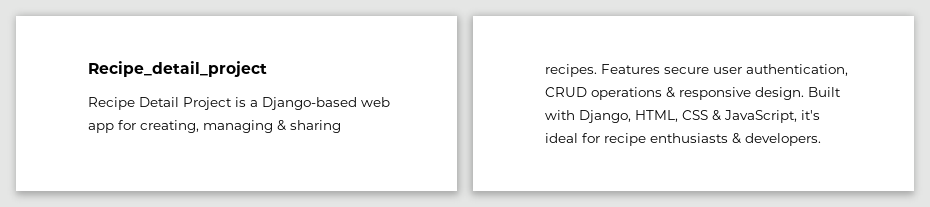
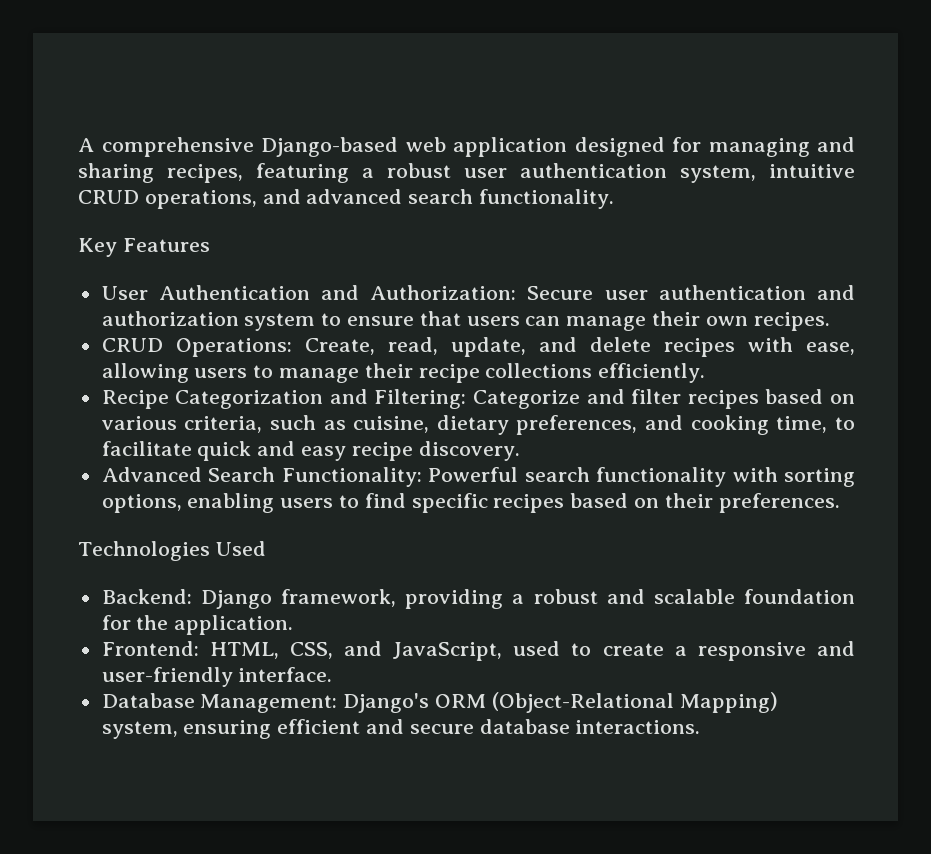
- Recipe_detail_project
- Recipe Detail Project is a Django-based web app for creating, managing & sharing recipes. Features secure user authentication, CRUD operations & responsive design. Built with Django, HTML, CSS & JavaScript, it's ideal for recipe enthusiasts & developers.
+ A comprehensive Django-based web application designed for managing and sharing recipes, featuring a robust user authentication system, intuitive CRUD operations, and advanced search functionality.
+ Key Features
+ User Authentication and Authorization: Secure user authentication and authorization system to ensure that users can manage their own recipes.
+ CRUD Operations: Create, read, update, and delete recipes with ease, allowing users to manage their recipe collections efficiently.
+ Recipe Categorization and Filtering: Categorize and filter recipes based on various criteria, such as cuisine, dietary preferences, and cooking time, to facilitate quick and easy recipe discovery.
+ Advanced Search Functionality: Powerful search functionality with sorting options, enabling users to find specific recipes based on their preferences.
+ Technologies Used
+ Backend: Django framework, providing a robust and scalable foundation for the application.
+ Frontend: HTML, CSS, and JavaScript, used to create a responsive and user-friendly interface.
+ Database Management: Django's ORM (Object-Relational Mapping) system, ensuring efficient and secure database interactions.

